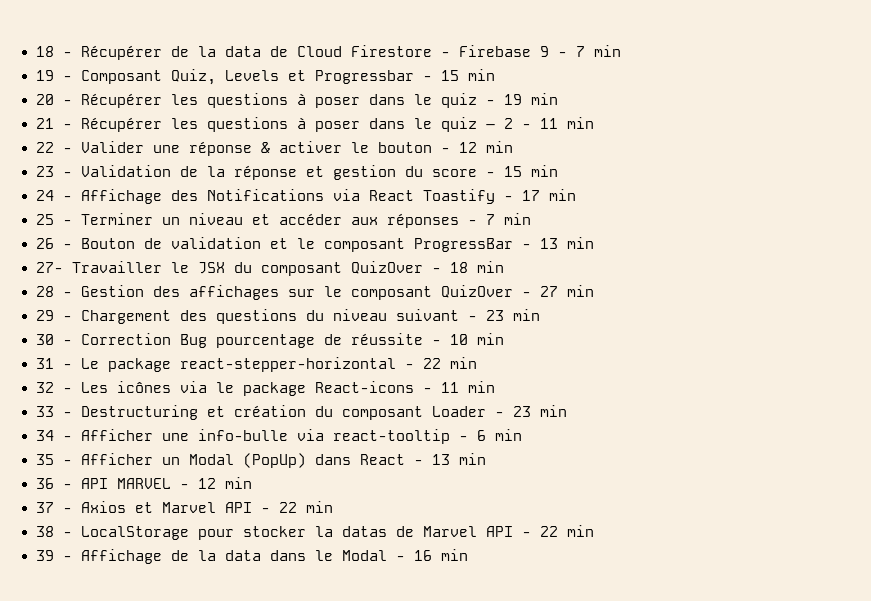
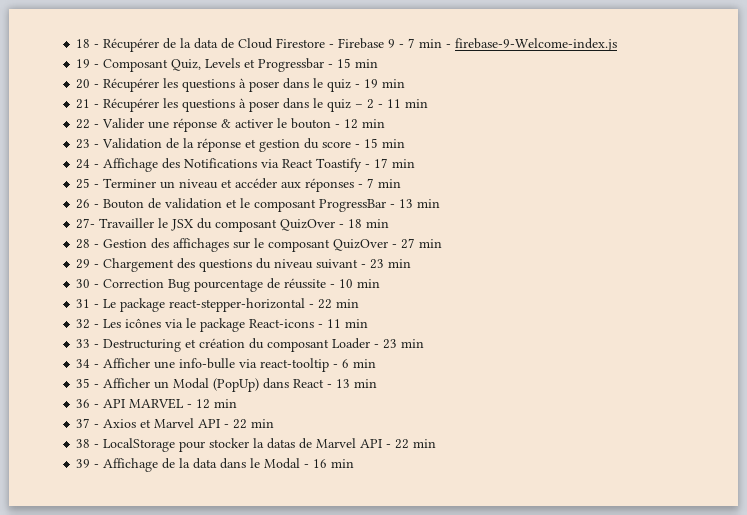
- 18 - Récupérer de la data de Cloud Firestore - Firebase 9 - 7 min
+ 18 - Récupérer de la data de Cloud Firestore - Firebase 9 - 7 min - firebase-9-Welcome-index.js

